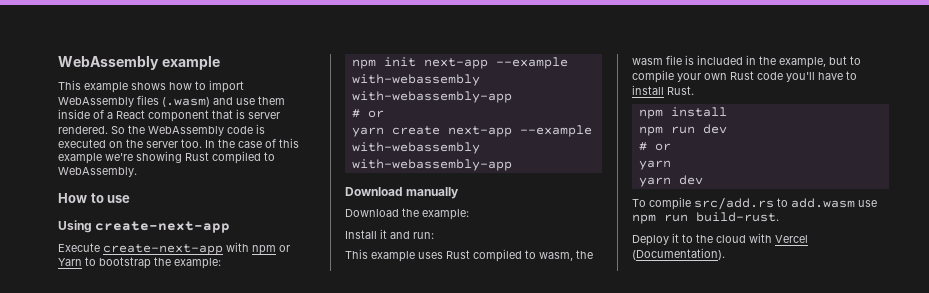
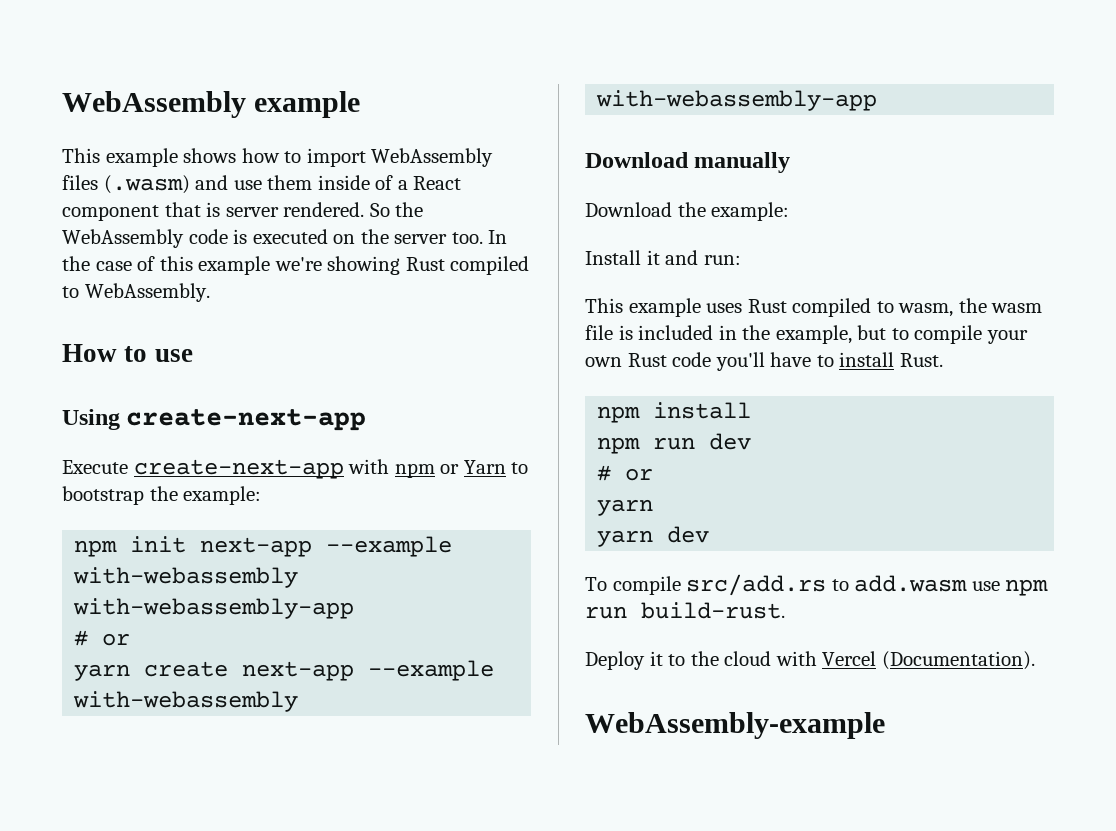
+ WebAssembly-example

